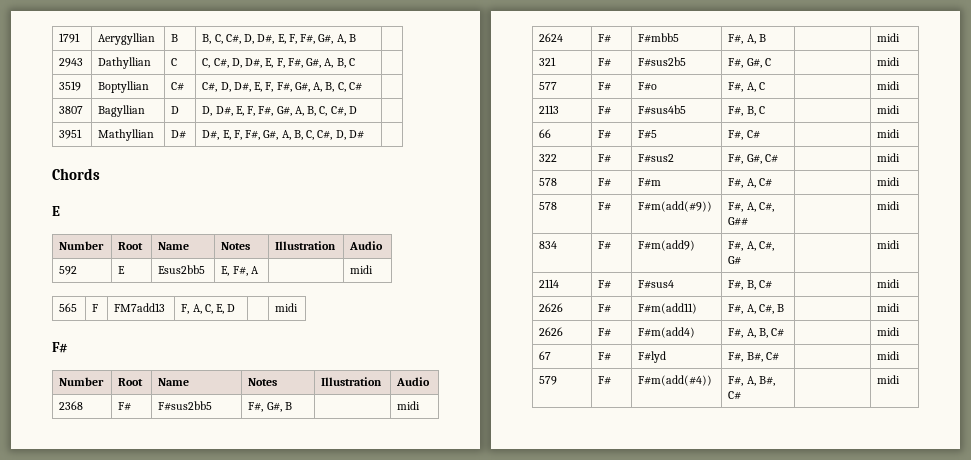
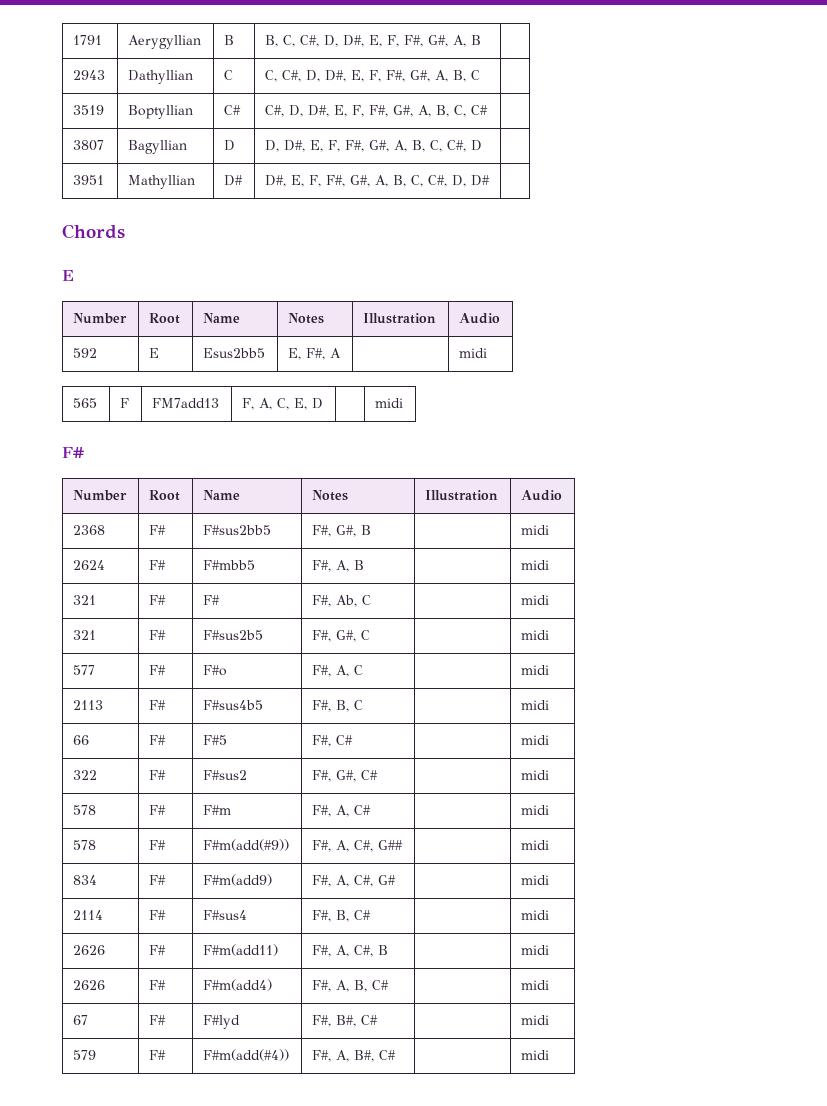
+ 321 | F# | F# | F#, Ab, C | | midi

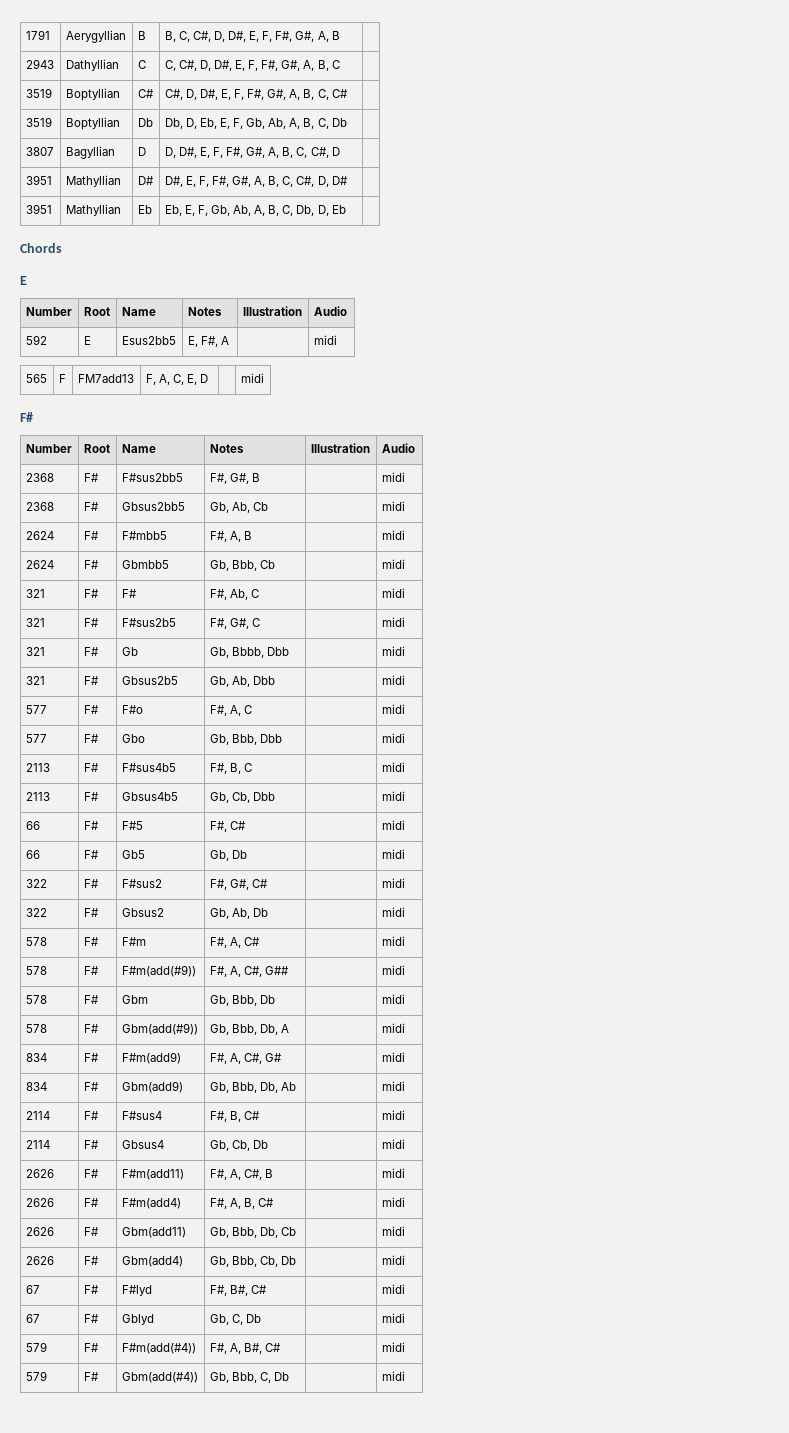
+ 3519 | Boptyllian | Db | Db, D, Eb, E, F, Gb, Ab, A, B, C, Db |
+ 3951 | Mathyllian | Eb | Eb, E, F, Gb, Ab, A, B, C, Db, D, Eb |
+ 2368 | F# | Gbsus2bb5 | Gb, Ab, Cb | | midi
+ 2624 | F# | Gbmbb5 | Gb, Bbb, Cb | | midi
+ 321 | F# | Gb | Gb, Bbbb, Dbb | | midi
+ 321 | F# | Gbsus2b5 | Gb, Ab, Dbb | | midi
+ 577 | F# | Gbo | Gb, Bbb, Dbb | | midi
+ 2113 | F# | Gbsus4b5 | Gb, Cb, Dbb | | midi
+ 66 | F# | Gb5 | Gb, Db | | midi
+ 322 | F# | Gbsus2 | Gb, Ab, Db | | midi
+ 578 | F# | Gbm | Gb, Bbb, Db | | midi
+ 578 | F# | Gbm(add(#9)) | Gb, Bbb, Db, A | | midi
+ 834 | F# | Gbm(add9) | Gb, Bbb, Db, Ab | | midi
+ 2114 | F# | Gbsus4 | Gb, Cb, Db | | midi
+ 2626 | F# | Gbm(add11) | Gb, Bbb, Db, Cb | | midi
+ 2626 | F# | Gbm(add4) | Gb, Bbb, Cb, Db | | midi
+ 67 | F# | Gblyd | Gb, C, Db | | midi
+ 579 | F# | Gbm(add(#4)) | Gb, Bbb, C, Db | | midi

